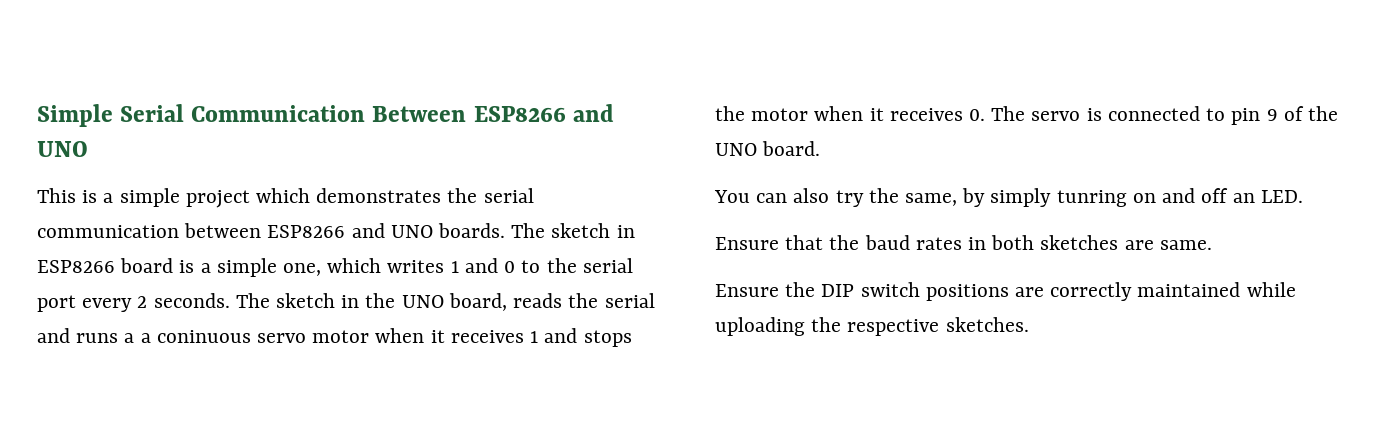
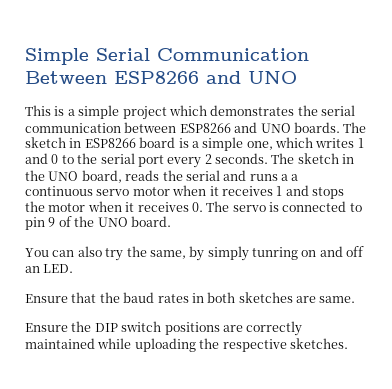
- The sketch in the UNO board, reads the serial and runs a a coninuous servo motor when it receives 1 and stops the motor when it receives 0. The servo is connected to pin 9 of the UNO board.
+ The sketch in the UNO board, reads the serial and runs a a continuous servo motor when it receives 1 and stops the motor when it receives 0. The servo is connected to pin 9 of the UNO board.

